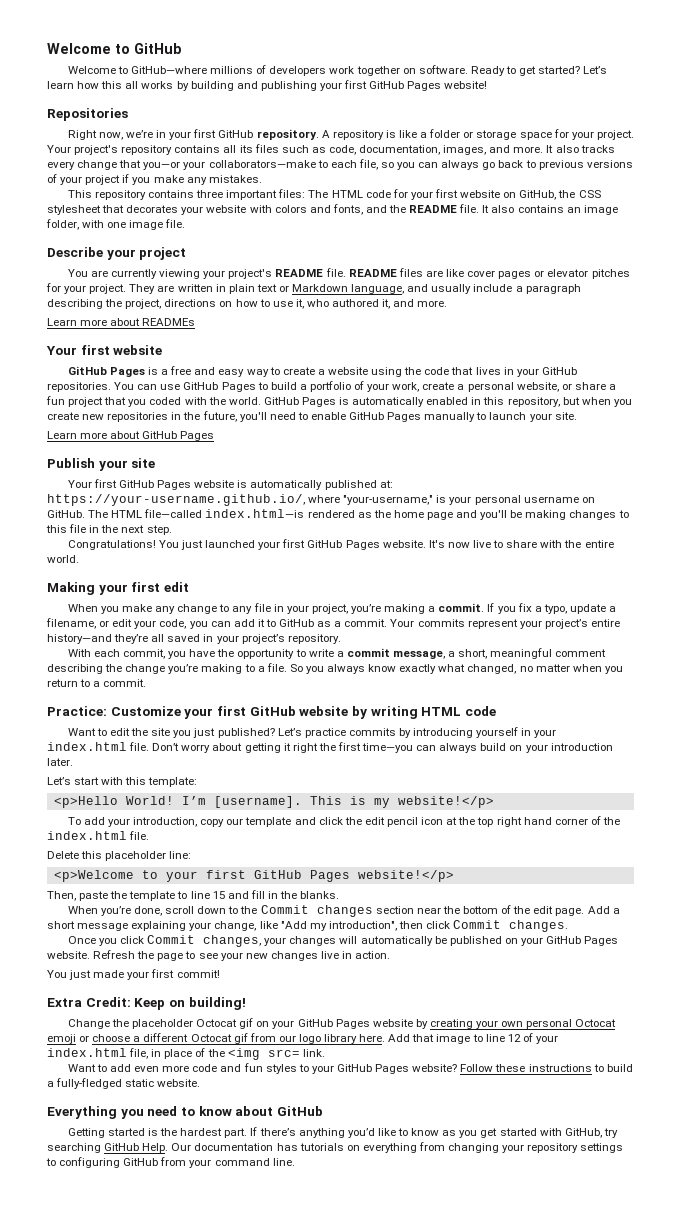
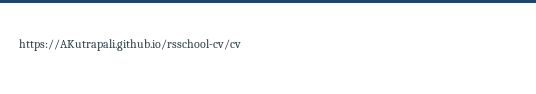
- Welcome to GitHub
- Welcome to GitHub—where millions of developers work together on software. Ready to get started? Let’s learn how this all works by building and publishing your first GitHub Pages website!
- Repositories
- Right now, we’re in your first GitHub repository. A repository is like a folder or storage space for your project. Your project's repository contains all its files such as code, documentation, images, and more. It also tracks every change that you—or your collaborators—make to each file, so you can always go back to previous versions of your project if you make any mistakes.
- This repository contains three important files: The HTML code for your first website on GitHub, the CSS stylesheet that decorates your website with colors and fonts, and the README file. It also contains an image folder, with one image file.
- Describe your project
- You are currently viewing your project's README file. README files are like cover pages or elevator pitches for your project. They are written in plain text or Markdown language, and usually include a paragraph describing the project, directions on how to use it, who authored it, and more.
- Learn more about READMEs
- Your first website
- GitHub Pages is a free and easy way to create a website using the code that lives in your GitHub repositories. You can use GitHub Pages to build a portfolio of your work, create a personal website, or share a fun project that you coded with the world. GitHub Pages is automatically enabled in this repository, but when you create new repositories in the future, you'll need to enable GitHub Pages manually to launch your site.
- Learn more about GitHub Pages
- Publish your site
- Your first GitHub Pages website is automatically published at: https://your-username.github.io/, where "your-username," is your personal username on GitHub. The HTML file—called index.html—is rendered as the home page and you'll be making changes to this file in the next step.
- Congratulations! You just launched your first GitHub Pages website. It's now live to share with the entire world.
- Making your first edit
- When you make any change to any file in your project, you’re making a commit. If you fix a typo, update a filename, or edit your code, you can add it to GitHub as a commit. Your commits represent your project’s entire history—and they’re all saved in your project’s repository.
- With each commit, you have the opportunity to write a commit message, a short, meaningful comment describing the change you’re making to a file. So you always know exactly what changed, no matter when you return to a commit.
- Practice: Customize your first GitHub website by writing HTML code
- Want to edit the site you just published? Let’s practice commits by introducing yourself in your index.html file. Don’t worry about getting it right the first time—you can always build on your introduction later.
- Let’s start with this template:
- <p>Hello World! I’m [username]. This is my website!</p>
- To add your introduction, copy our template and click the edit pencil icon at the top right hand corner of the index.html file.
- Delete this placeholder line:
- <p>Welcome to your first GitHub Pages website!</p>
- Then, paste the template to line 15 and fill in the blanks.
- When you’re done, scroll down to the Commit changes section near the bottom of the edit page. Add a short message explaining your change, like "Add my introduction", then click Commit changes.
- Once you click Commit changes, your changes will automatically be published on your GitHub Pages website. Refresh the page to see your new changes live in action.
- You just made your first commit!
- Extra Credit: Keep on building!
- Change the placeholder Octocat gif on your GitHub Pages website by creating your own personal Octocat emoji or choose a different Octocat gif from our logo library here. Add that image to line 12 of your index.html file, in place of the <img src= link.
- Want to add even more code and fun styles to your GitHub Pages website? Follow these instructions to build a fully-fledged static website.
- Everything you need to know about GitHub
- Getting started is the hardest part. If there’s anything you’d like to know as you get started with GitHub, try searching GitHub Help. Our documentation has tutorials on everything from changing your repository settings to configuring GitHub from your command line.
+ https://AKutrapali.github.io/rsschool-cv/cv

